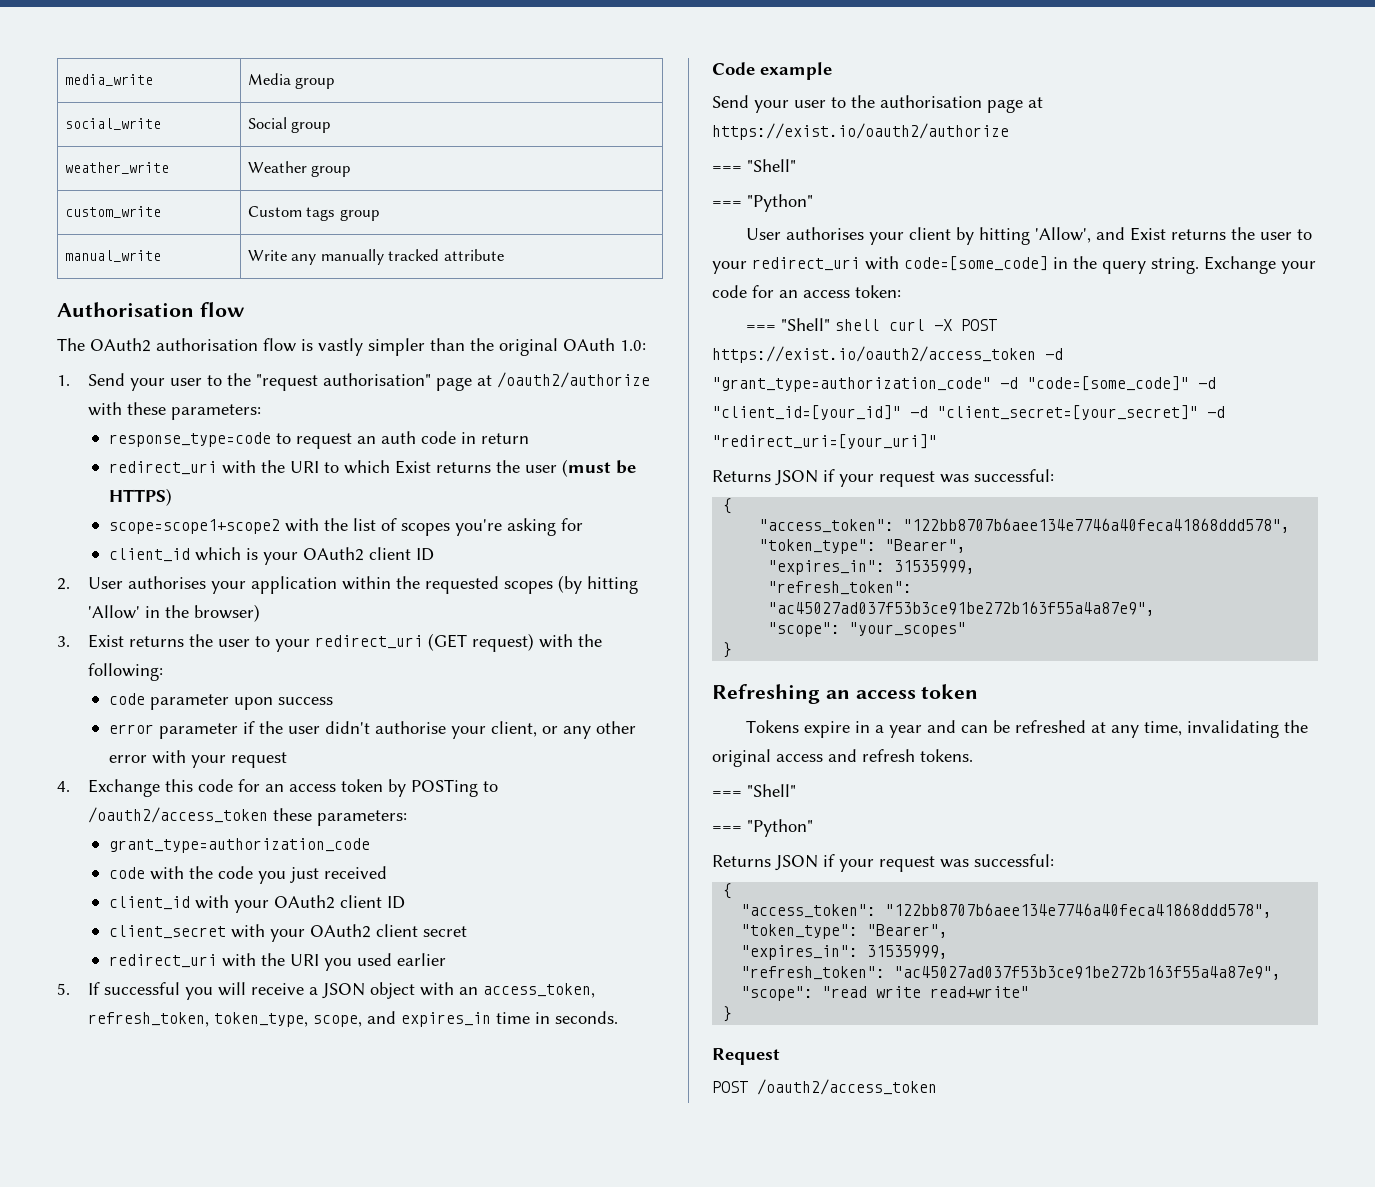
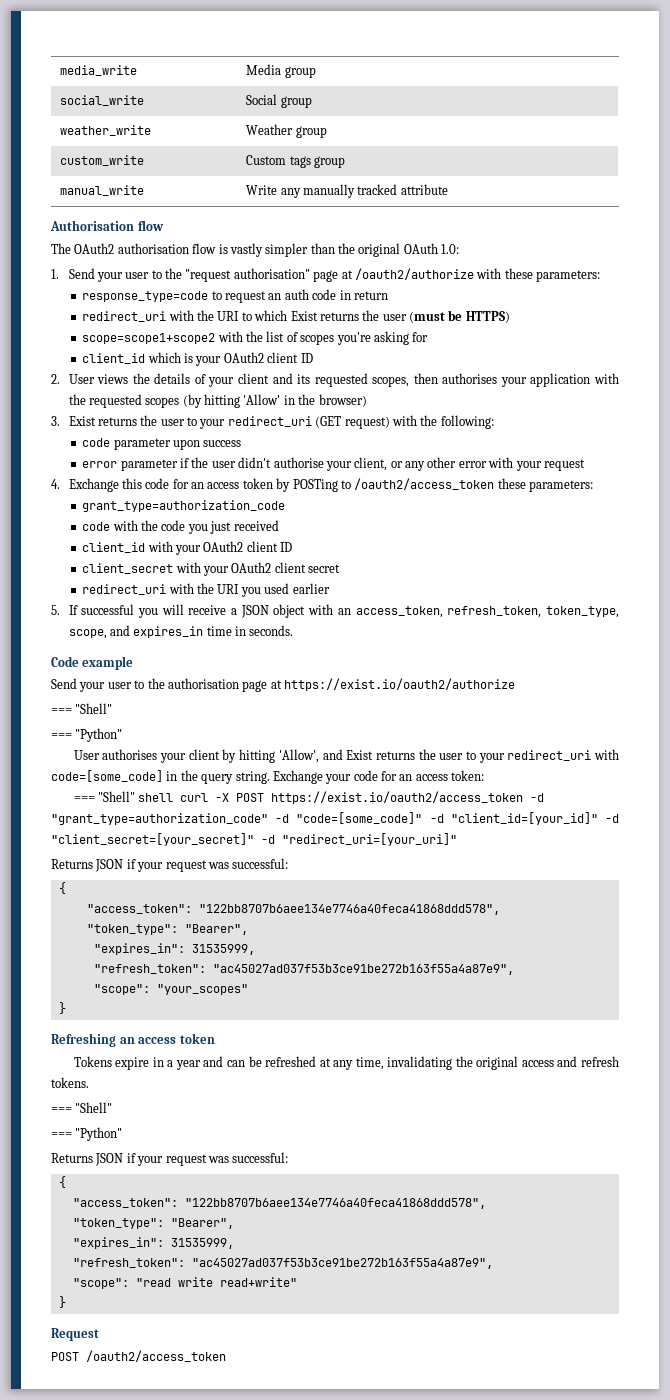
- 2. User authorises your application within the requested scopes (by hitting 'Allow' in the browser)
+ 2. User views the details of your client and its requested scopes, then authorises your application with the requested scopes (by hitting 'Allow' in the browser)

